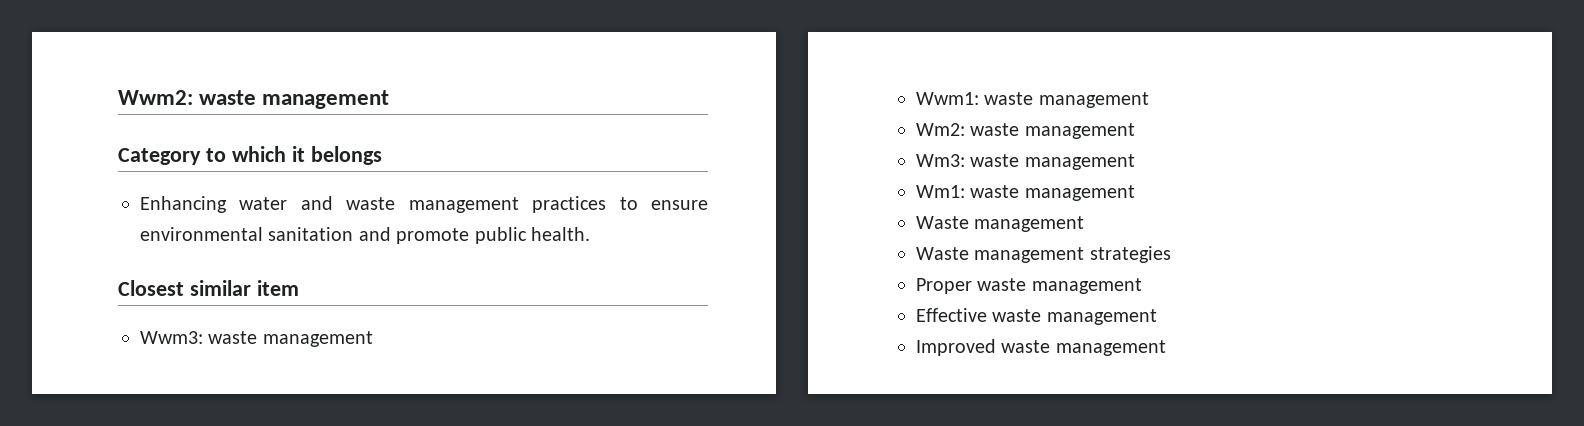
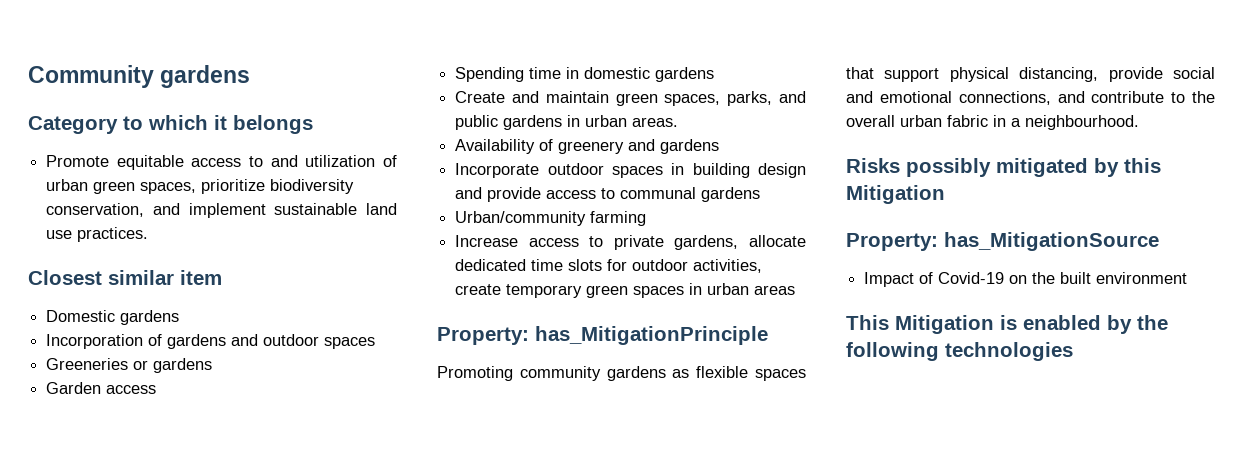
- Wwm2: waste management
+ Community gardens
- Enhancing water and waste management practices to ensure environmental sanitation and promote public health.
+ Promote equitable access to and utilization of urban green spaces, prioritize biodiversity conservation, and implement sustainable land use practices.
  Closest similar item
- Wwm3: waste management
- Wwm1: waste management
- Wm2: waste management
- Wm3: waste management
- Wm1: waste management
- Waste management
- Waste management strategies
- Proper waste management
- Effective waste management
- Improved waste management
+ Domestic gardens
+ Incorporation of gardens and outdoor spaces
+ Greeneries or gardens
+ Garden access
+ Spending time in domestic gardens
+ Create and maintain green spaces, parks, and public gardens in urban areas.
+ Availability of greenery and gardens
+ Incorporate outdoor spaces in building design and provide access to communal gardens
+ Urban/community farming
+ Increase access to private gardens, allocate dedicated time slots for outdoor activities, create temporary green spaces in urban areas
+ Property: has_MitigationPrinciple
+ Promoting community gardens as flexible spaces that support physical distancing, provide social and emotional connections, and contribute to the overall urban fabric in a neighbourhood.
+ Risks possibly mitigated by this Mitigation
+ Property: has_MitigationSource
+ Impact of Covid-19 on the built environment
+ This Mitigation is enabled by the following technologies

